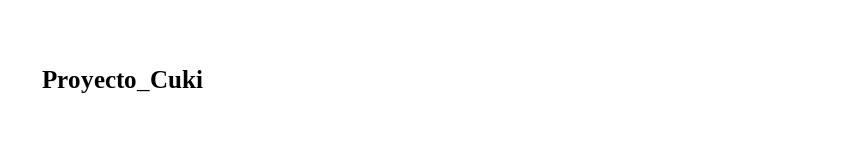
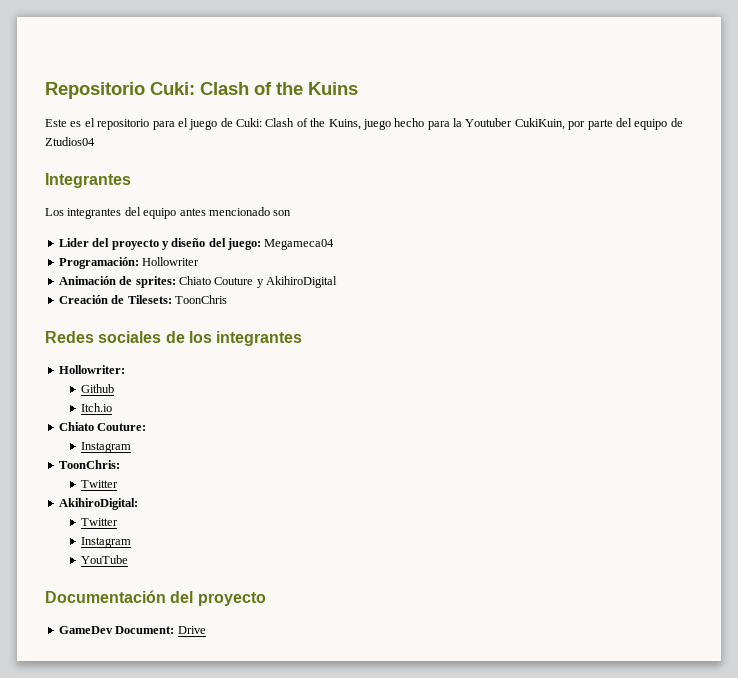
- Proyecto_Cuki
+ Repositorio Cuki: Clash of the Kuins
+ Este es el repositorio para el juego de Cuki: Clash of the Kuins, juego hecho para la Youtuber CukiKuin, por parte del equipo de Ztudios04
+ Integrantes
+ Los integrantes del equipo antes mencionado son
+ Lider del proyecto y diseño del juego: Megameca04
+ Programación: Hollowriter
+ Animación de sprites: Chiato Couture y AkihiroDigital
+ Creación de Tilesets: ToonChris
+ Redes sociales de los integrantes
+ Hollowriter:
+ Github
+ Itch.io
+ Chiato Couture:
+ Instagram
+ ToonChris:
+ Twitter
+ AkihiroDigital:
+ Twitter
+ Instagram
+ YouTube
+ Documentación del proyecto
+ GameDev Document: Drive

